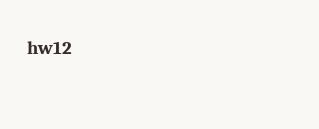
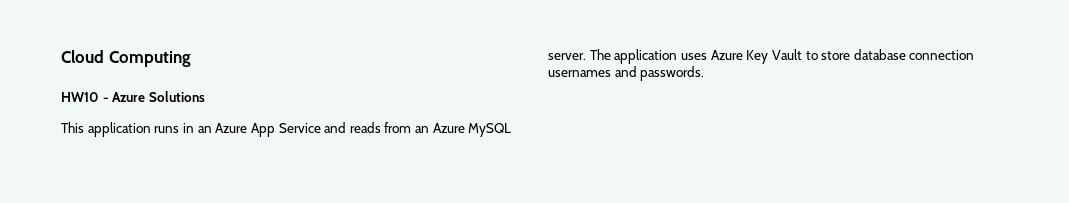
- hw12
+ Cloud Computing
+ HW10 - Azure Solutions
+ This application runs in an Azure App Service and reads from an Azure MySQL server. The application uses Azure Key Vault to store database connection usernames and passwords.

